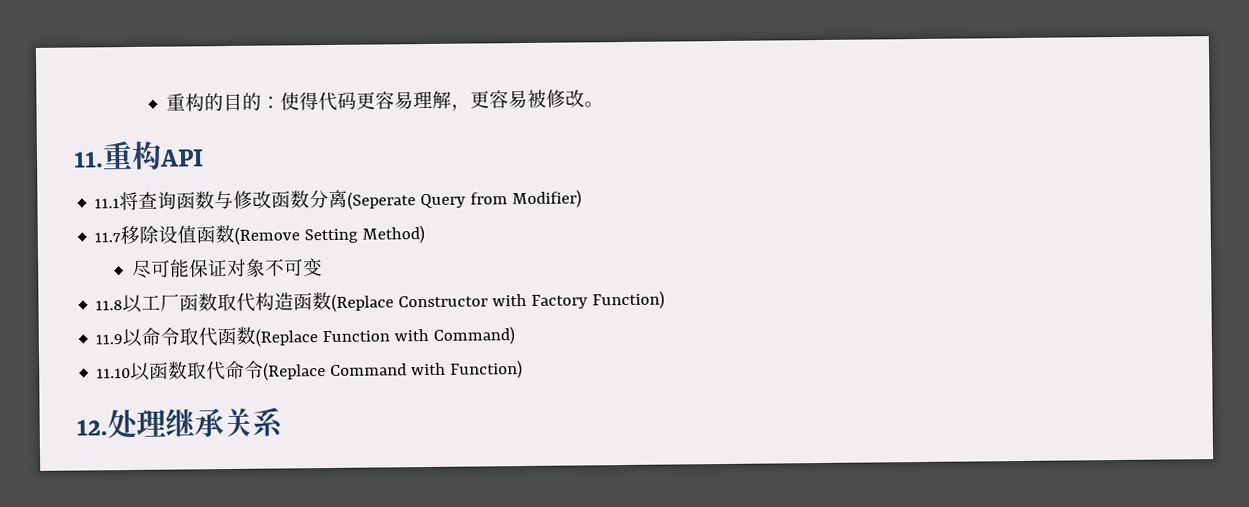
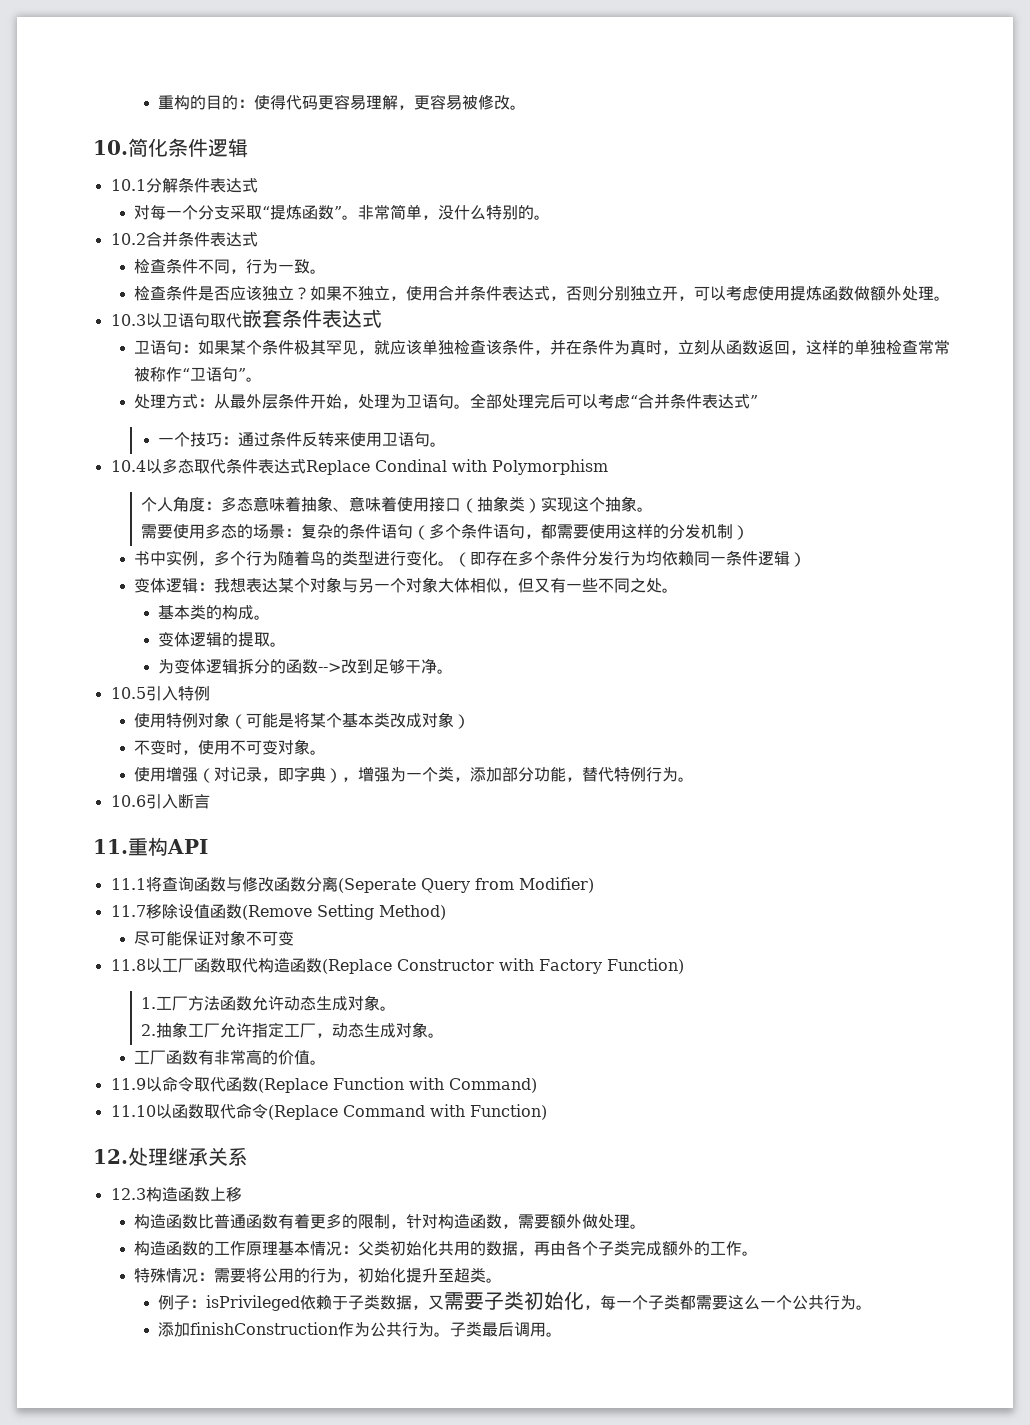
+ 10.简化条件逻辑
+ 10.1分解条件表达式
+ 对每一个分支采取“提炼函数”。非常简单，没什么特别的。
+ 10.2合并条件表达式
+ 检查条件不同，行为一致。
+ 检查条件是否应该独立？如果不独立，使用合并条件表达式，否则分别独立开，可以考虑使用提炼函数做额外处理。
+ 10.3以卫语句取代嵌套条件表达式
+ 卫语句：如果某个条件极其罕见，就应该单独检查该条件，并在条件为真时，立刻从函数返回，这样的单独检查常常被称作“卫语句”。
+ 处理方式：从最外层条件开始，处理为卫语句。全部处理完后可以考虑“合并条件表达式”
+ 一个技巧：通过条件反转来使用卫语句。
+ 10.4以多态取代条件表达式Replace Condinal with Polymorphism
+ 个人角度：多态意味着抽象、意味着使用接口（抽象类）实现这个抽象。
+ 需要使用多态的场景：复杂的条件语句（多个条件语句，都需要使用这样的分发机制）
+ 书中实例，多个行为随着鸟的类型进行变化。（即存在多个条件分发行为均依赖同一条件逻辑）
+ 变体逻辑：我想表达某个对象与另一个对象大体相似，但又有一些不同之处。
+ 基本类的构成。
+ 变体逻辑的提取。
+ 为变体逻辑拆分的函数-->改到足够干净。
+ 10.5引入特例
+ 使用特例对象（可能是将某个基本类改成对象）
+ 不变时，使用不可变对象。
+ 使用增强（对记录，即字典），增强为一个类，添加部分功能，替代特例行为。
+ 10.6引入断言
+ 1.工厂方法函数允许动态生成对象。
+ 2.抽象工厂允许指定工厂，动态生成对象。
+ 工厂函数有非常高的价值。
+ 12.3构造函数上移
+ 构造函数比普通函数有着更多的限制，针对构造函数，需要额外做处理。
+ 构造函数的工作原理基本情况：父类初始化共用的数据，再由各个子类完成额外的工作。
+ 特殊情况：需要将公用的行为，初始化提升至超类。
+ 例子：isPrivileged依赖于子类数据，又需要子类初始化，每一个子类都需要这么一个公共行为。
+ 添加finishConstruction作为公共行为。子类最后调用。

